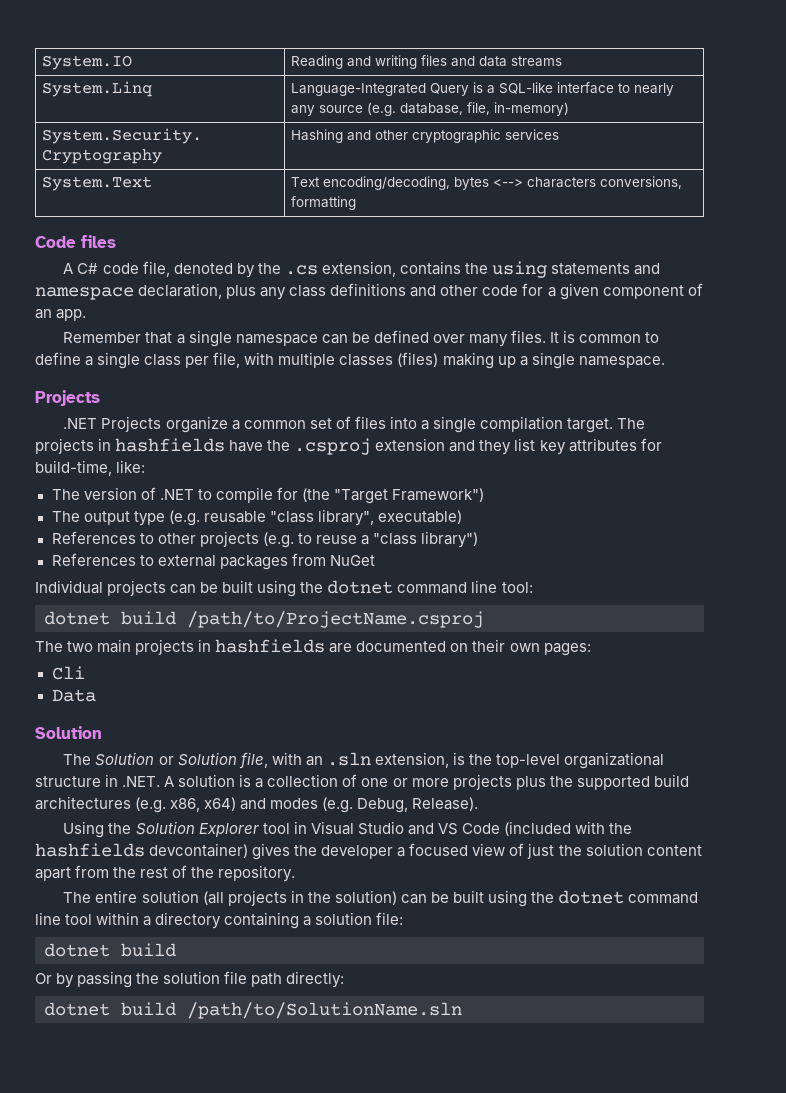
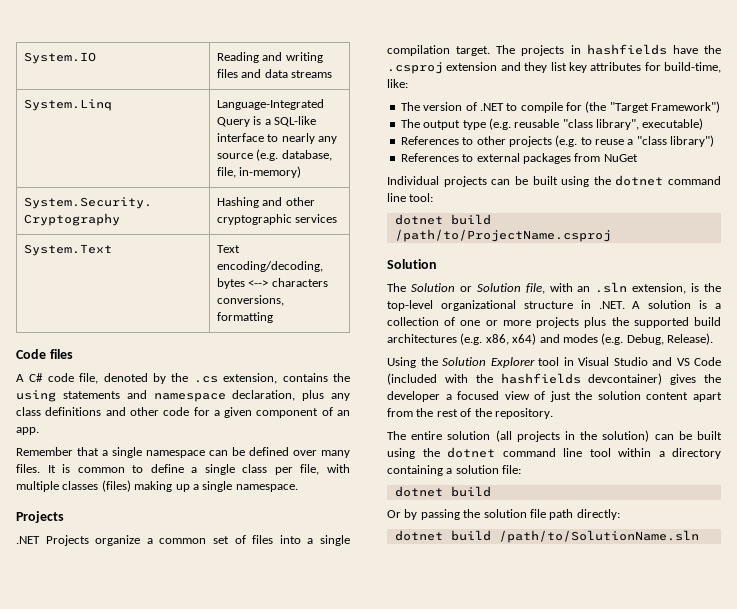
- The two main projects in hashfields are documented on their own pages:
- Cli
- Data

